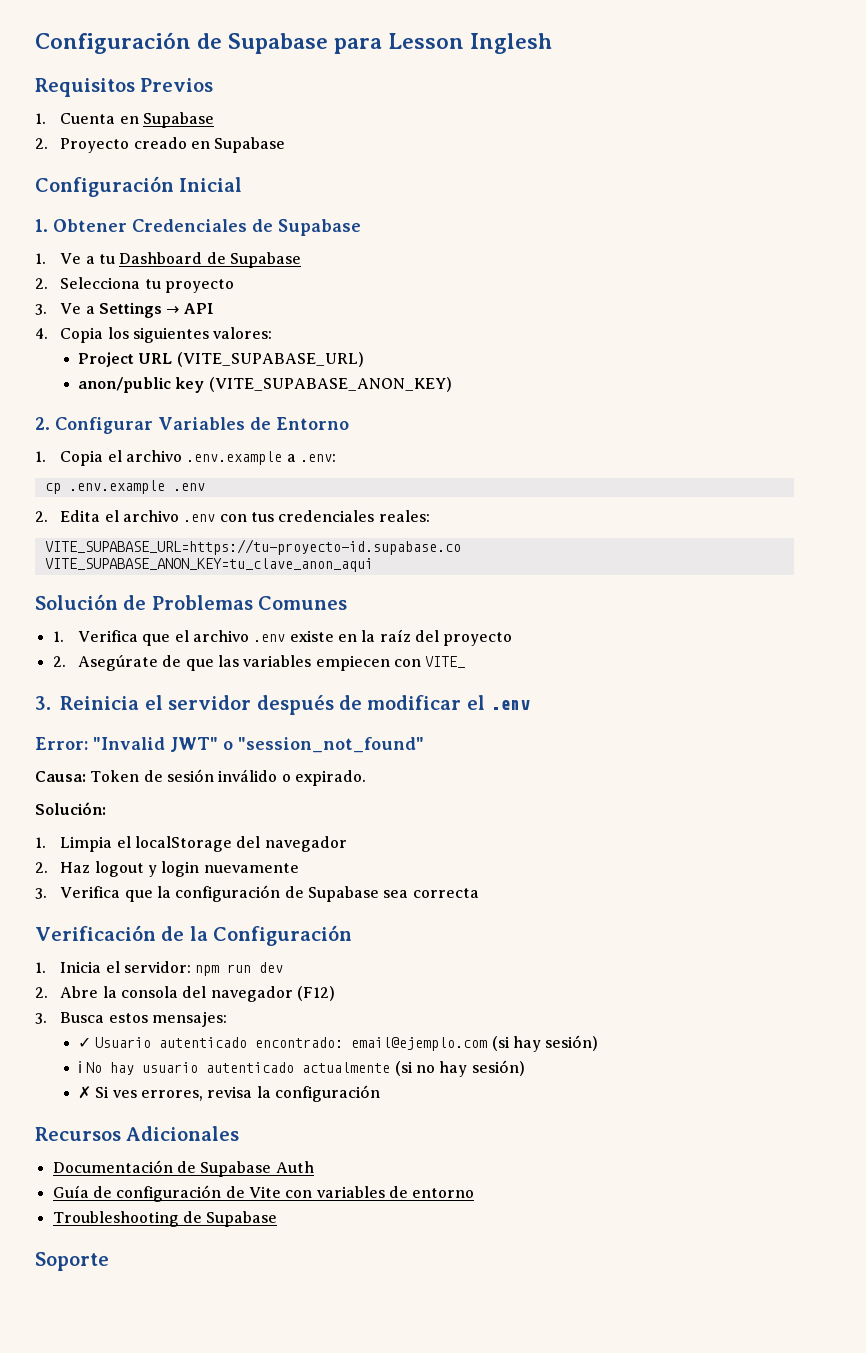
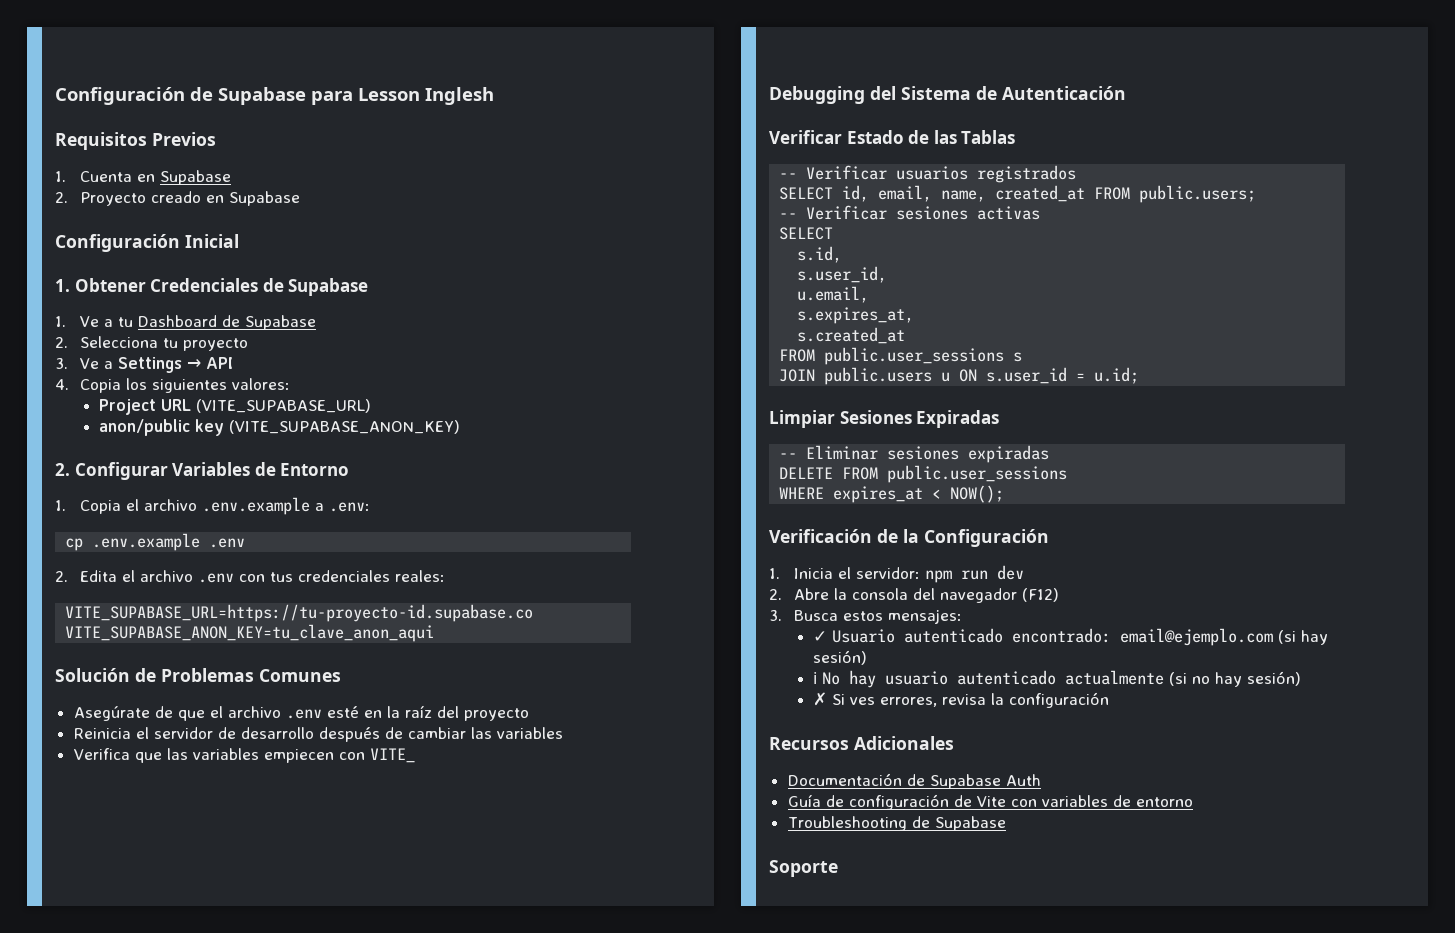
- 1. Verifica que el archivo .env existe en la raíz del proyecto
+ Asegúrate de que el archivo .env esté en la raíz del proyecto
- 2. Asegúrate de que las variables empiecen con VITE_
+ Reinicia el servidor de desarrollo después de cambiar las variables
+ Verifica que las variables empiecen con VITE_
- 3. Reinicia el servidor después de modificar el .env
- Error: "Invalid JWT" o "session_not_found"
- Causa: Token de sesión inválido o expirado.
- Solución:
- 1. Limpia el localStorage del navegador
- 2. Haz logout y login nuevamente
- 3. Verifica que la configuración de Supabase sea correcta
+ Debugging del Sistema de Autenticación
+ Verificar Estado de las Tablas
+ -- Verificar usuarios registrados
+ SELECT id, email, name, created_at FROM public.users;
+ -- Verificar sesiones activas
+ SELECT
+ s.id,
+ s.user_id,
+ u.email,
+ s.expires_at,
+ s.created_at
+ FROM public.user_sessions s
+ JOIN public.users u ON s.user_id = u.id;
+ Limpiar Sesiones Expiradas
+ -- Eliminar sesiones expiradas
+ DELETE FROM public.user_sessions
+ WHERE expires_at < NOW();

